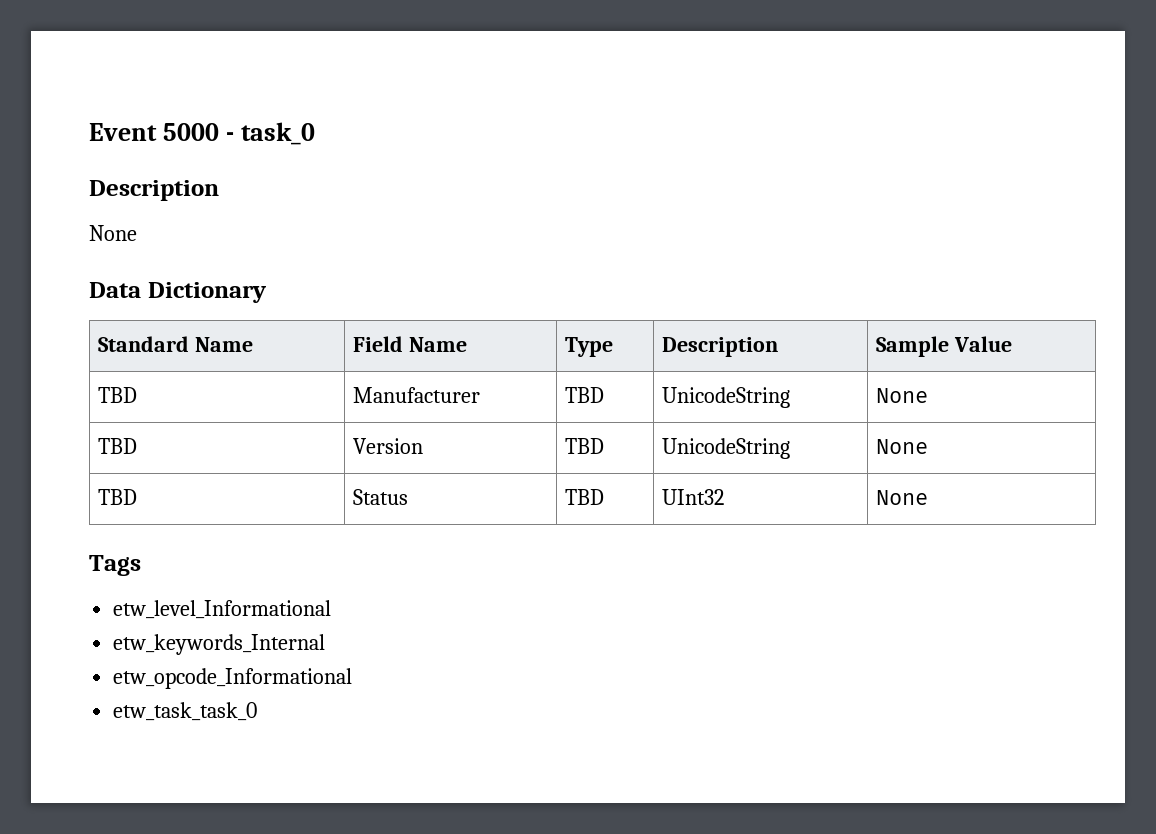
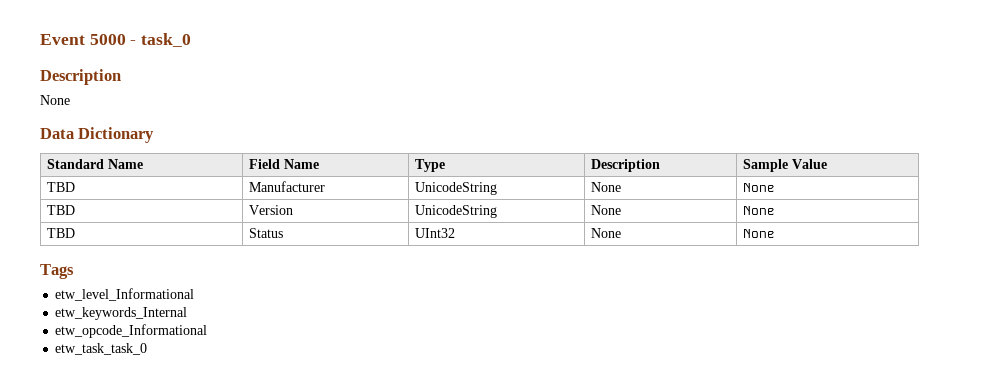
- TBD | Manufacturer | TBD | UnicodeString | None
+ TBD | Manufacturer | UnicodeString | None | None
- TBD | Version | TBD | UnicodeString | None
+ TBD | Version | UnicodeString | None | None
- TBD | Status | TBD | UInt32 | None
+ TBD | Status | UInt32 | None | None

